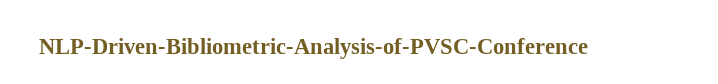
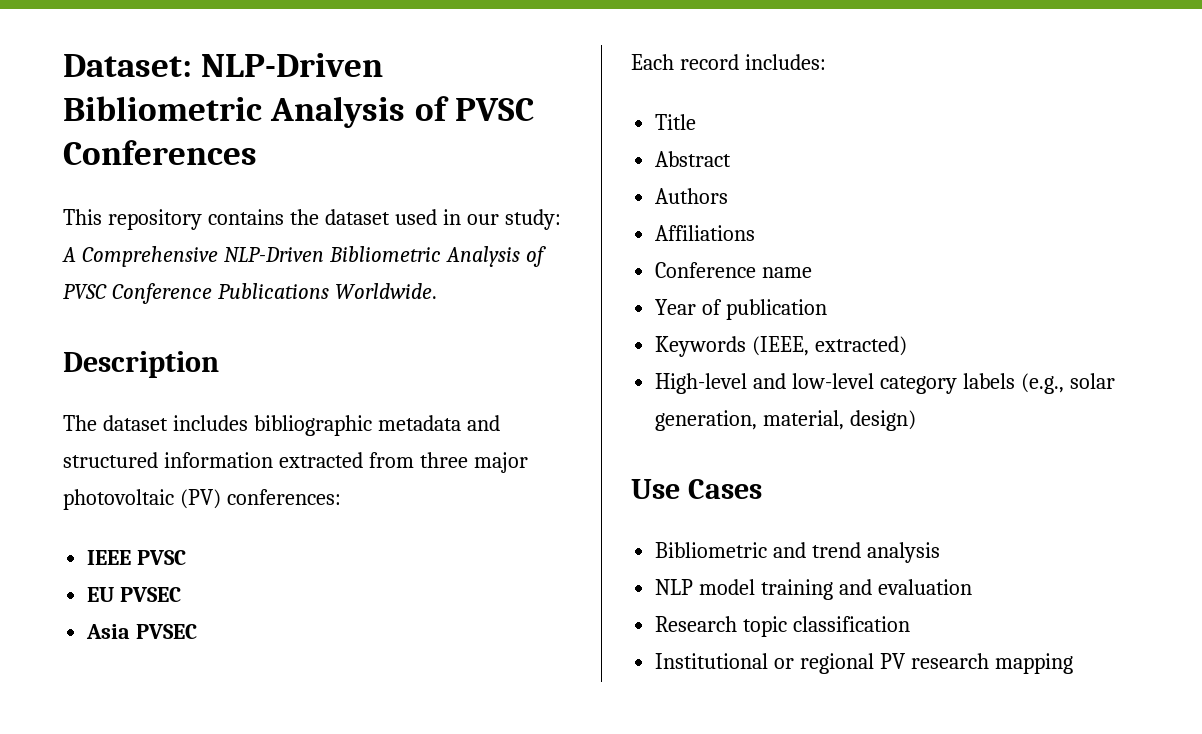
- NLP-Driven-Bibliometric-Analysis-of-PVSC-Conference
+ Dataset: NLP-Driven Bibliometric Analysis of PVSC Conferences
+ This repository contains the dataset used in our study: A Comprehensive NLP-Driven Bibliometric Analysis of PVSC Conference Publications Worldwide.
+ Description
+ The dataset includes bibliographic metadata and structured information extracted from three major photovoltaic (PV) conferences:
+ IEEE PVSC
+ EU PVSEC
+ Asia PVSEC
+ Each record includes:
+ Title
+ Abstract
+ Authors
+ Affiliations
+ Conference name
+ Year of publication
+ Keywords (IEEE, extracted)
+ High-level and low-level category labels (e.g., solar generation, material, design)
+ Use Cases
+ Bibliometric and trend analysis
+ NLP model training and evaluation
+ Research topic classification
+ Institutional or regional PV research mapping

